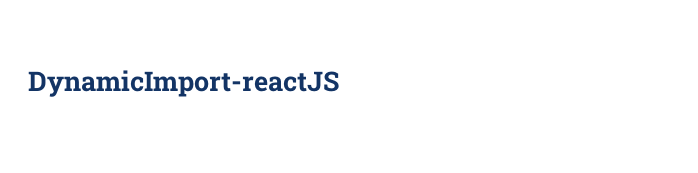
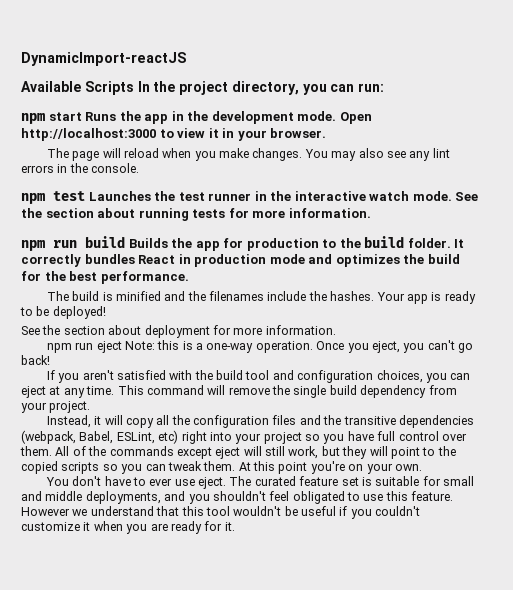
+ Available Scripts In the project directory, you can run:
+ npm start Runs the app in the development mode. Open http://localhost:3000 to view it in your browser.
+ The page will reload when you make changes. You may also see any lint errors in the console.
+ npm test Launches the test runner in the interactive watch mode. See the section about running tests for more information.
+ npm run build Builds the app for production to the build folder. It correctly bundles React in production mode and optimizes the build for the best performance.
+ The build is minified and the filenames include the hashes. Your app is ready to be deployed!
+ See the section about deployment for more information.
+ npm run eject Note: this is a one-way operation. Once you eject, you can't go back!
+ If you aren't satisfied with the build tool and configuration choices, you can eject at any time. This command will remove the single build dependency from your project.
+ Instead, it will copy all the configuration files and the transitive dependencies (webpack, Babel, ESLint, etc) right into your project so you have full control over them. All of the commands except eject will still work, but they will point to the copied scripts so you can tweak them. At this point you're on your own.
+ You don't have to ever use eject. The curated feature set is suitable for small and middle deployments, and you shouldn't feel obligated to use this feature. However we understand that this tool wouldn't be useful if you couldn't customize it when you are ready for it.

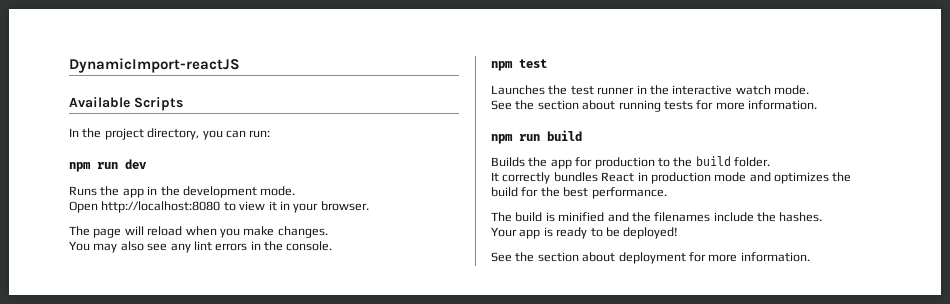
- Available Scripts In the project directory, you can run:
+ Available Scripts
+ In the project directory, you can run:
- npm start Runs the app in the development mode. Open http://localhost:3000 to view it in your browser.
+ npm run dev
+ Runs the app in the development mode.
+ Open http://localhost:8080 to view it in your browser.
- The page will reload when you make changes. You may also see any lint errors in the console.
+ The page will reload when you make changes.
+ You may also see any lint errors in the console.
- npm test Launches the test runner in the interactive watch mode. See the section about running tests for more information.
+ npm test
+ Launches the test runner in the interactive watch mode.
+ See the section about running tests for more information.
- npm run build Builds the app for production to the build folder. It correctly bundles React in production mode and optimizes the build for the best performance.
+ npm run build
+ Builds the app for production to the build folder.
+ It correctly bundles React in production mode and optimizes the build for the best performance.
- The build is minified and the filenames include the hashes. Your app is ready to be deployed!
+ The build is minified and the filenames include the hashes.
+ Your app is ready to be deployed!
- npm run eject Note: this is a one-way operation. Once you eject, you can't go back!
- If you aren't satisfied with the build tool and configuration choices, you can eject at any time. This command will remove the single build dependency from your project.
- Instead, it will copy all the configuration files and the transitive dependencies (webpack, Babel, ESLint, etc) right into your project so you have full control over them. All of the commands except eject will still work, but they will point to the copied scripts so you can tweak them. At this point you're on your own.
- You don't have to ever use eject. The curated feature set is suitable for small and middle deployments, and you shouldn't feel obligated to use this feature. However we understand that this tool wouldn't be useful if you couldn't customize it when you are ready for it.

